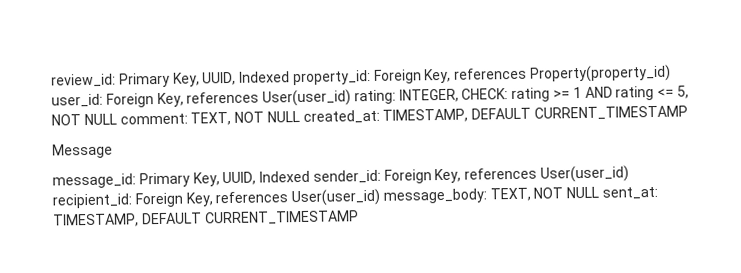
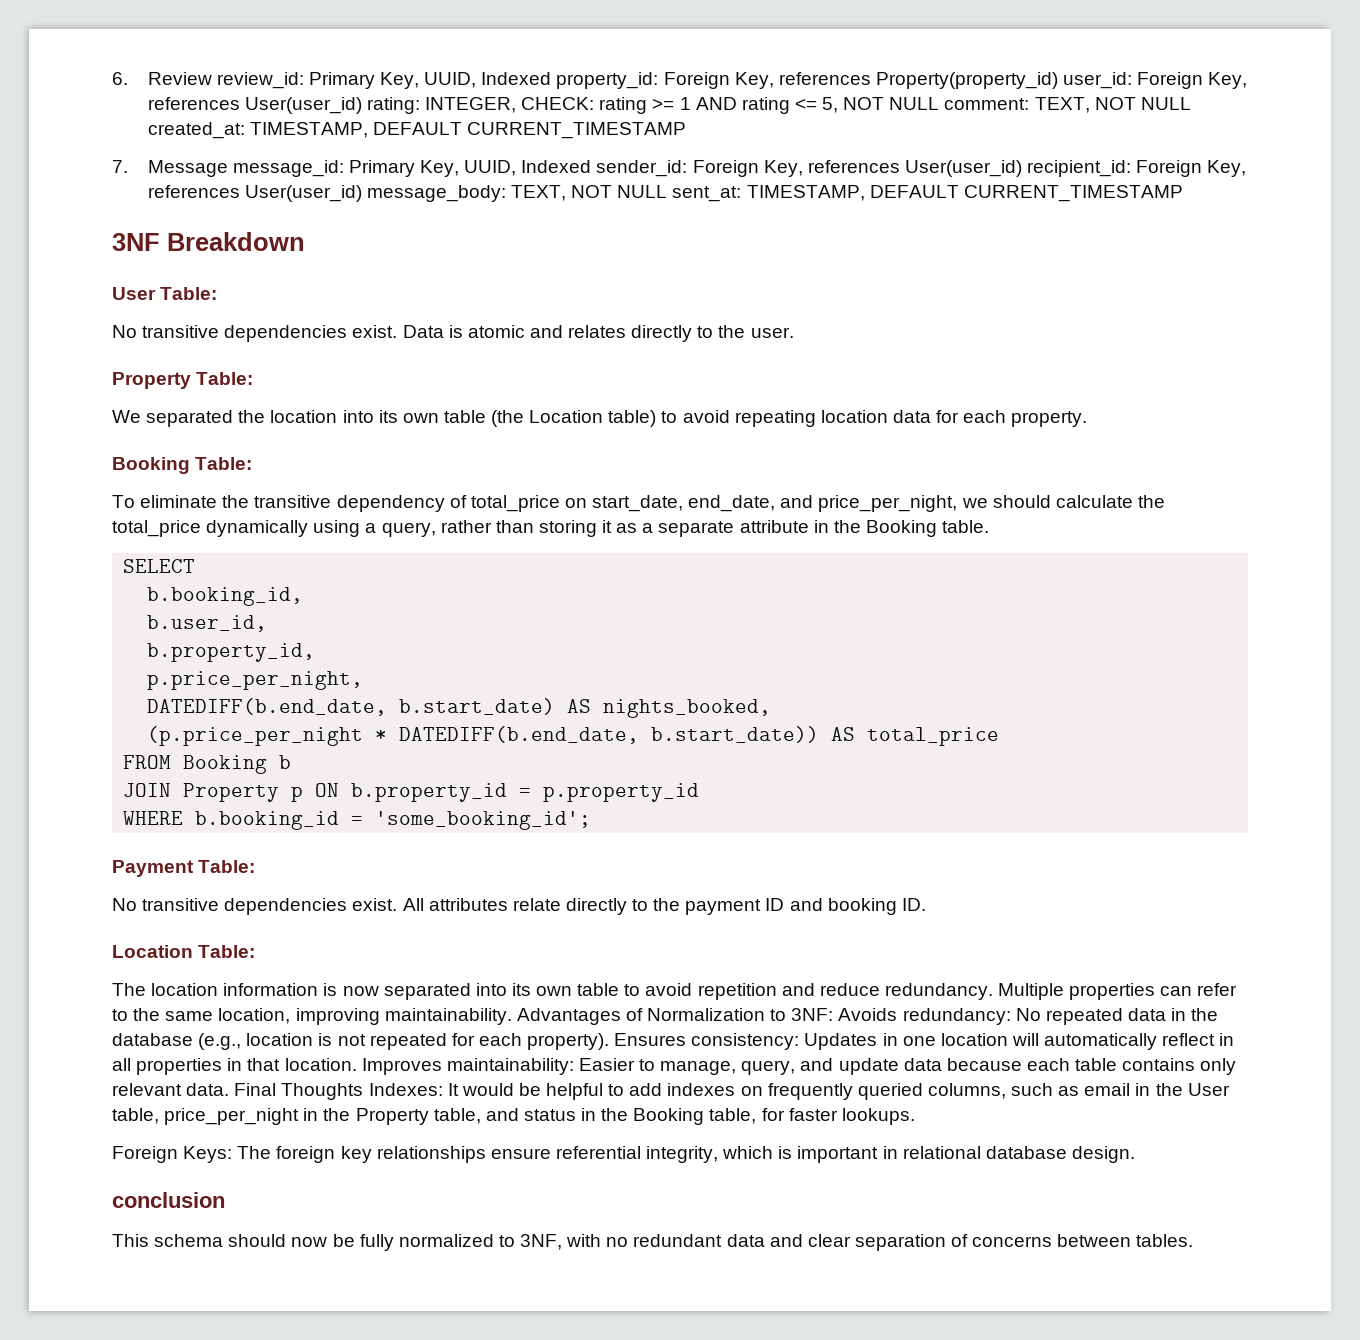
- review_id: Primary Key, UUID, Indexed property_id: Foreign Key, references Property(property_id) user_id: Foreign Key, references User(user_id) rating: INTEGER, CHECK: rating >= 1 AND rating <= 5, NOT NULL comment: TEXT, NOT NULL created_at: TIMESTAMP, DEFAULT CURRENT_TIMESTAMP
+ 6. Review review_id: Primary Key, UUID, Indexed property_id: Foreign Key, references Property(property_id) user_id: Foreign Key, references User(user_id) rating: INTEGER, CHECK: rating >= 1 AND rating <= 5, NOT NULL comment: TEXT, NOT NULL created_at: TIMESTAMP, DEFAULT CURRENT_TIMESTAMP
- Message
- message_id: Primary Key, UUID, Indexed sender_id: Foreign Key, references User(user_id) recipient_id: Foreign Key, references User(user_id) message_body: TEXT, NOT NULL sent_at: TIMESTAMP, DEFAULT CURRENT_TIMESTAMP
+ 7. Message message_id: Primary Key, UUID, Indexed sender_id: Foreign Key, references User(user_id) recipient_id: Foreign Key, references User(user_id) message_body: TEXT, NOT NULL sent_at: TIMESTAMP, DEFAULT CURRENT_TIMESTAMP
+ 3NF Breakdown
+ User Table:
+ No transitive dependencies exist. Data is atomic and relates directly to the user.
+ Property Table:
+ We separated the location into its own table (the Location table) to avoid repeating location data for each property.
+ Booking Table:
+ To eliminate the transitive dependency of total_price on start_date, end_date, and price_per_night, we should calculate the total_price dynamically using a query, rather than storing it as a separate attribute in the Booking table.
+ SELECT
+ b.booking_id,
+ b.user_id,
+ b.property_id,
+ p.price_per_night,
+ DATEDIFF(b.end_date, b.start_date) AS nights_booked,
+ (p.price_per_night * DATEDIFF(b.end_date, b.start_date)) AS total_price
+ FROM Booking b
+ JOIN Property p ON b.property_id = p.property_id
+ WHERE b.booking_id = 'some_booking_id';
+ Payment Table:
+ No transitive dependencies exist. All attributes relate directly to the payment ID and booking ID.
+ Location Table:
+ The location information is now separated into its own table to avoid repetition and reduce redundancy. Multiple properties can refer to the same location, improving maintainability. Advantages of Normalization to 3NF: Avoids redundancy: No repeated data in the database (e.g., location is not repeated for each property). Ensures consistency: Updates in one location will automatically reflect in all properties in that location. Improves maintainability: Easier to manage, query, and update data because each table contains only relevant data. Final Thoughts Indexes: It would be helpful to add indexes on frequently queried columns, such as email in the User table, price_per_night in the Property table, and status in the Booking table, for faster lookups.
+ Foreign Keys: The foreign key relationships ensure referential integrity, which is important in relational database design.
+ conclusion
+ This schema should now be fully normalized to 3NF, with no redundant data and clear separation of concerns between tables.

